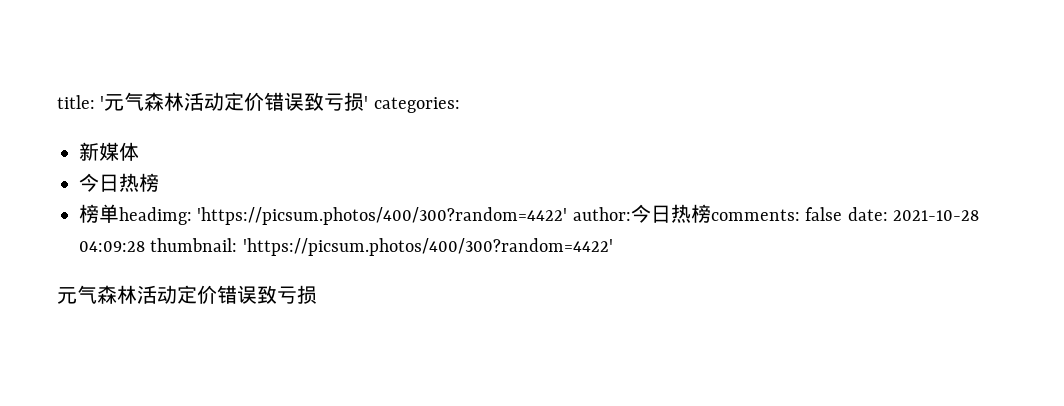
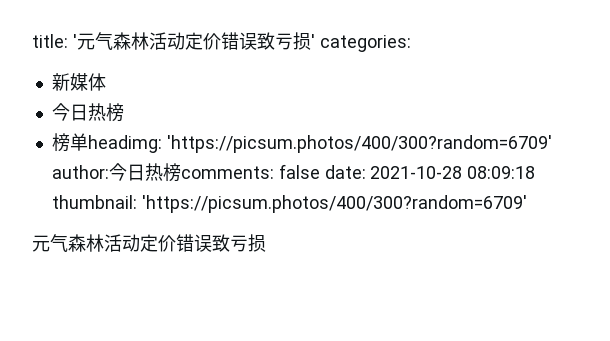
- 榜单headimg: 'https://picsum.photos/400/300?random=4422' author:今日热榜comments: false date: 2021-10-28 04:09:28 thumbnail: 'https://picsum.photos/400/300?random=4422'
+ 榜单headimg: 'https://picsum.photos/400/300?random=6709' author:今日热榜comments: false date: 2021-10-28 08:09:18 thumbnail: 'https://picsum.photos/400/300?random=6709'

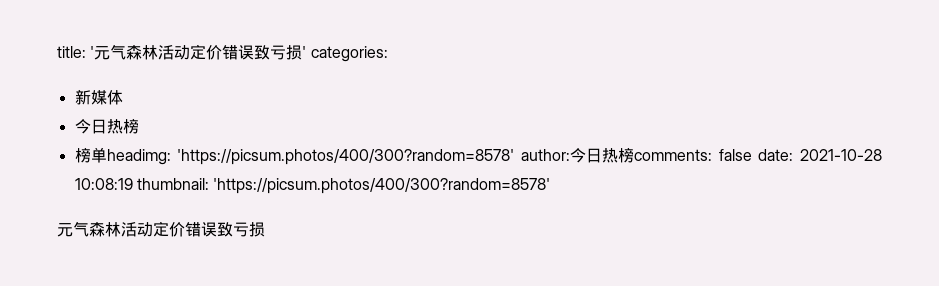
- 榜单headimg: 'https://picsum.photos/400/300?random=6709' author:今日热榜comments: false date: 2021-10-28 08:09:18 thumbnail: 'https://picsum.photos/400/300?random=6709'
+ 榜单headimg: 'https://picsum.photos/400/300?random=8578' author:今日热榜comments: false date: 2021-10-28 10:08:19 thumbnail: 'https://picsum.photos/400/300?random=8578'

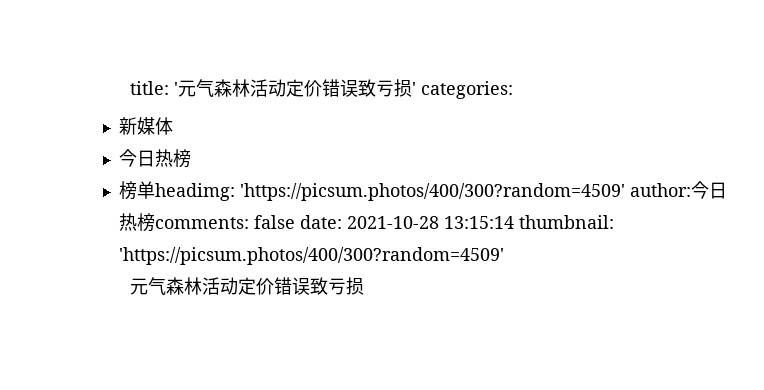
- 榜单headimg: 'https://picsum.photos/400/300?random=8578' author:今日热榜comments: false date: 2021-10-28 10:08:19 thumbnail: 'https://picsum.photos/400/300?random=8578'
+ 榜单headimg: 'https://picsum.photos/400/300?random=4509' author:今日热榜comments: false date: 2021-10-28 13:15:14 thumbnail: 'https://picsum.photos/400/300?random=4509'

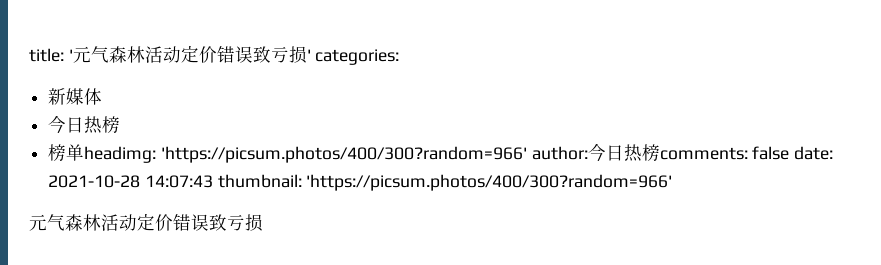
- 榜单headimg: 'https://picsum.photos/400/300?random=4509' author:今日热榜comments: false date: 2021-10-28 13:15:14 thumbnail: 'https://picsum.photos/400/300?random=4509'
+ 榜单headimg: 'https://picsum.photos/400/300?random=966' author:今日热榜comments: false date: 2021-10-28 14:07:43 thumbnail: 'https://picsum.photos/400/300?random=966'

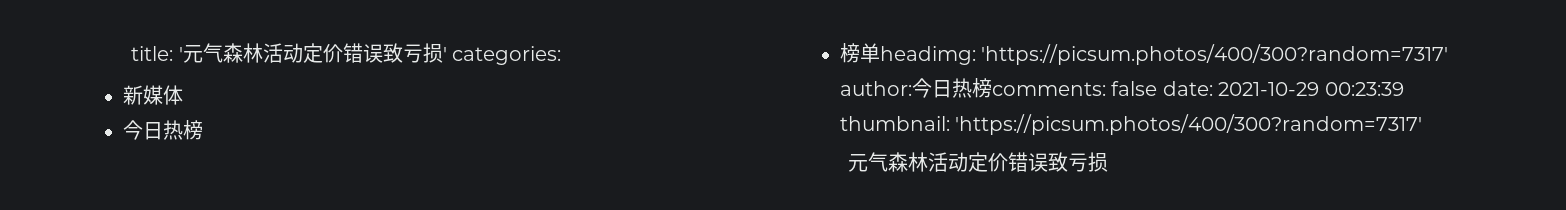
- 榜单headimg: 'https://picsum.photos/400/300?random=966' author:今日热榜comments: false date: 2021-10-28 14:07:43 thumbnail: 'https://picsum.photos/400/300?random=966'
+ 榜单headimg: 'https://picsum.photos/400/300?random=7317' author:今日热榜comments: false date: 2021-10-29 00:23:39 thumbnail: 'https://picsum.photos/400/300?random=7317'

